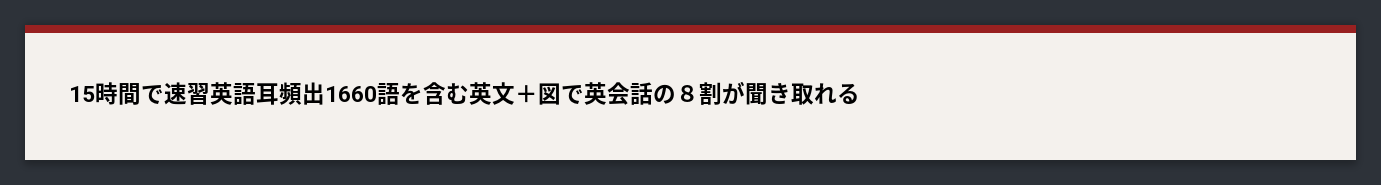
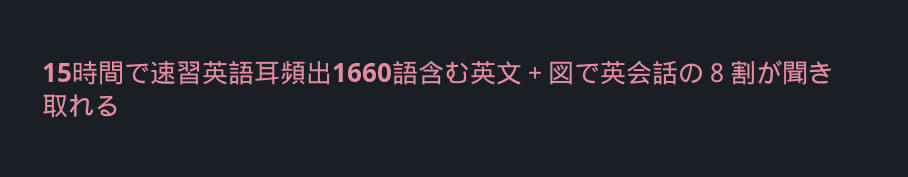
- 15時間で速習英語耳頻出1660語を含む英文＋図で英会話の８割が聞き取れる
+ 15時間で速習英語耳頻出1660語含む英文＋図で英会話の８割が聞き取れる

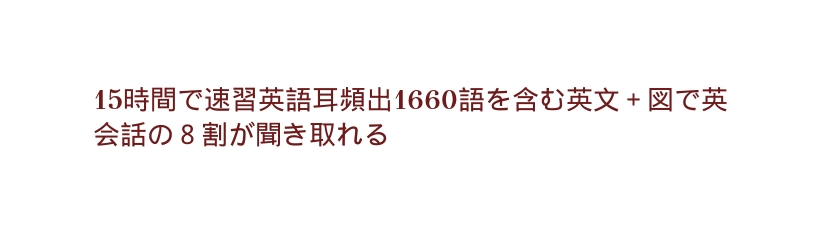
- 15時間で速習英語耳頻出1660語含む英文＋図で英会話の８割が聞き取れる
+ 15時間で速習英語耳頻出1660語を含む英文＋図で英会話の８割が聞き取れる

